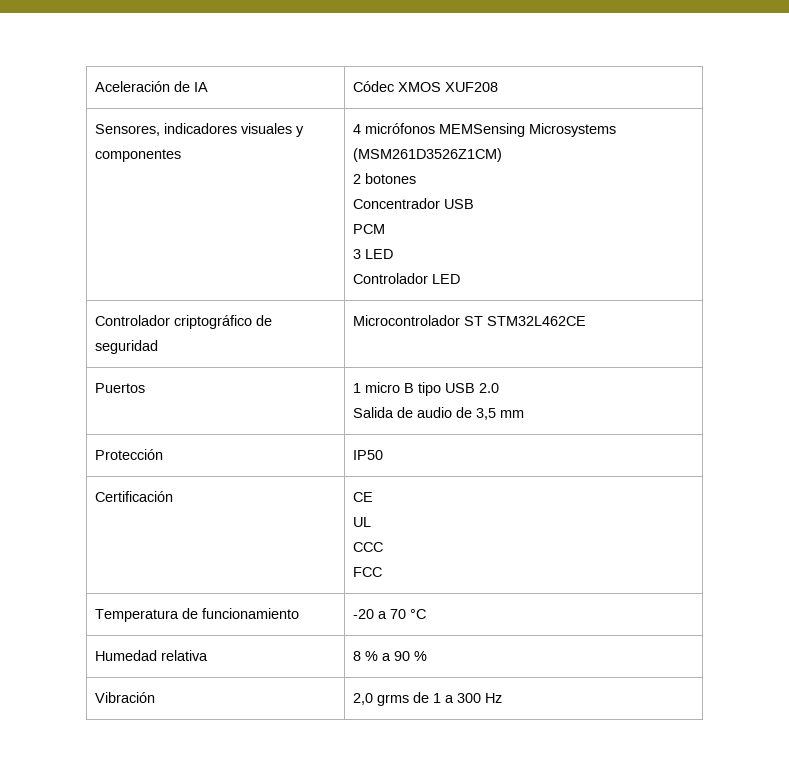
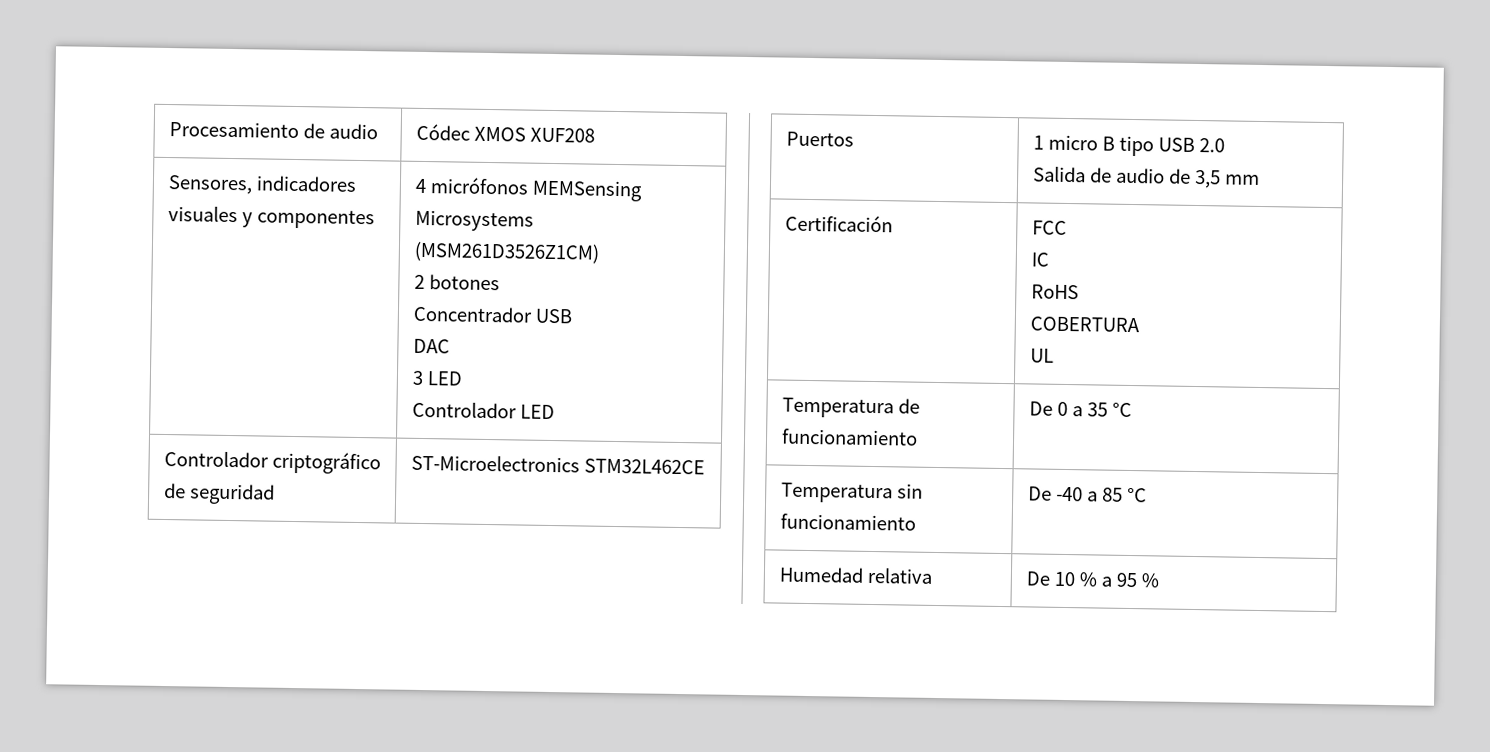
- Aceleración de IA | Códec XMOS XUF208
+ Procesamiento de audio | Códec XMOS XUF208
  Sensores, indicadores visuales y componentes | 4 micrófonos MEMSensing Microsystems (MSM261D3526Z1CM)
  2 botones
  Concentrador USB
- PCM
+ DAC
- Controlador criptográfico de seguridad | Microcontrolador ST STM32L462CE
+ Controlador criptográfico de seguridad | ST-Microelectronics STM32L462CE
- Protección | IP50
- Certificación | CE
+ Certificación | FCC
+ IC
+ RoHS
+ COBERTURA
  UL
- CCC
- FCC
- Temperatura de funcionamiento | -20 a 70 °C
+ Temperatura de funcionamiento | De 0 a 35 °C
+ Temperatura sin funcionamiento | De -40 a 85 °C
- Humedad relativa | 8 % a 90 %
- Vibración | 2,0 grms de 1 a 300 Hz
+ Humedad relativa | De 10 % a 95 %

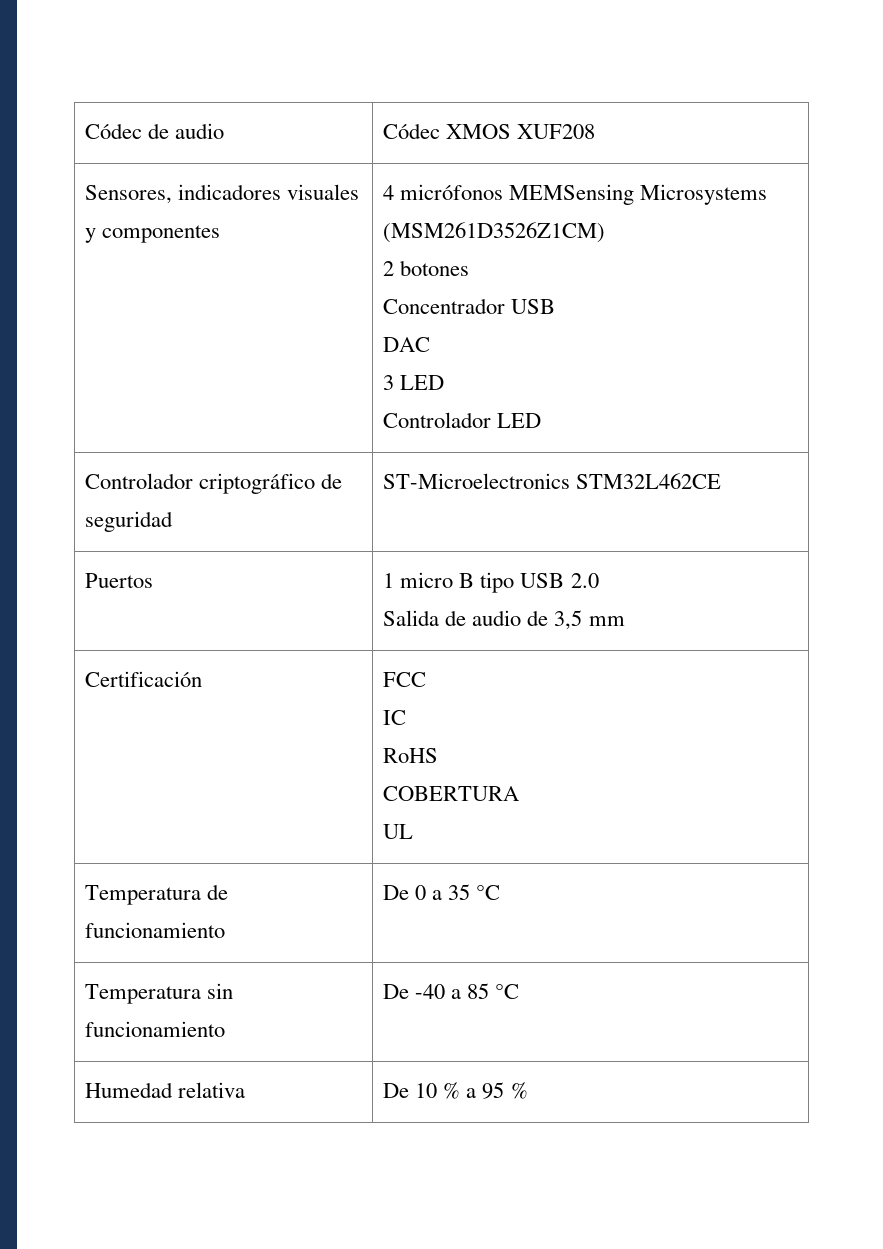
- Procesamiento de audio | Códec XMOS XUF208
+ Códec de audio | Códec XMOS XUF208

